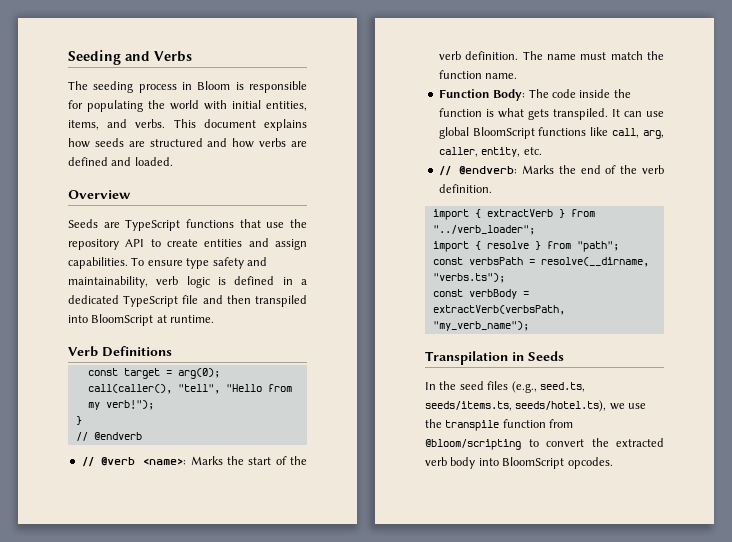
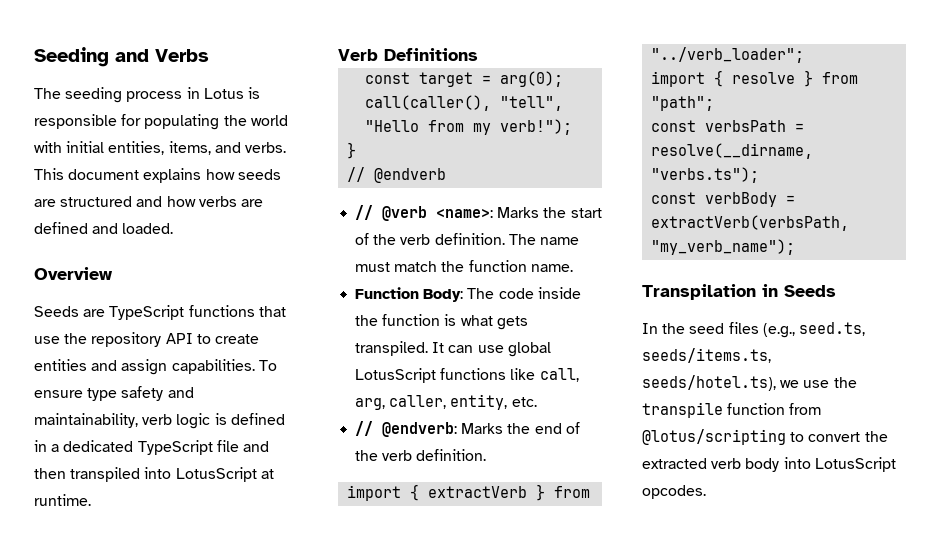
- The seeding process in Bloom is responsible for populating the world with initial entities, items, and verbs.
+ The seeding process in Lotus is responsible for populating the world with initial entities, items, and verbs.
- To ensure type safety and maintainability, verb logic is defined in a dedicated TypeScript file and then transpiled into BloomScript at runtime.
+ To ensure type safety and maintainability, verb logic is defined in a dedicated TypeScript file and then transpiled into LotusScript at runtime.
- It can use global BloomScript functions like call, arg, caller, entity, etc.
+ It can use global LotusScript functions like call, arg, caller, entity, etc.
- In the seed files (e.g., seed.ts, seeds/items.ts, seeds/hotel.ts), we use the transpile function from @bloom/scripting to convert the extracted verb body into BloomScript opcodes.
+ In the seed files (e.g., seed.ts, seeds/items.ts, seeds/hotel.ts), we use the transpile function from @lotus/scripting to convert the extracted verb body into LotusScript opcodes.

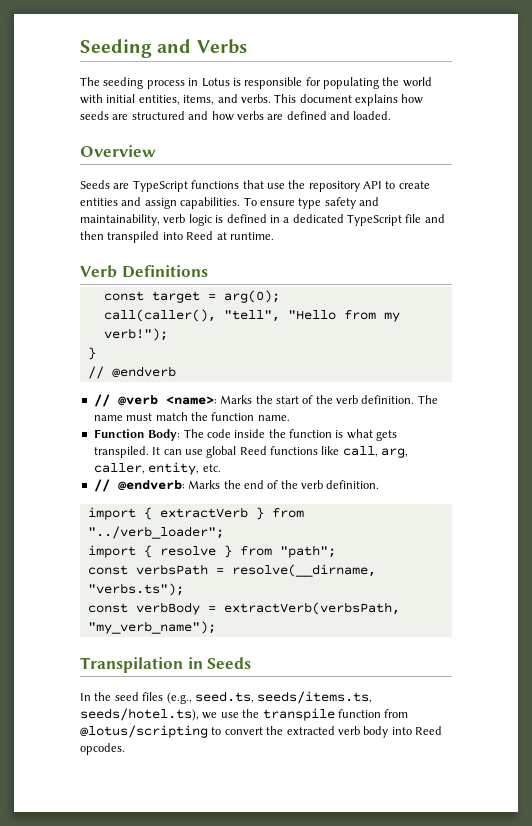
- To ensure type safety and maintainability, verb logic is defined in a dedicated TypeScript file and then transpiled into LotusScript at runtime.
+ To ensure type safety and maintainability, verb logic is defined in a dedicated TypeScript file and then transpiled into Reed at runtime.
- It can use global LotusScript functions like call, arg, caller, entity, etc.
+ It can use global Reed functions like call, arg, caller, entity, etc.
- In the seed files (e.g., seed.ts, seeds/items.ts, seeds/hotel.ts), we use the transpile function from @lotus/scripting to convert the extracted verb body into LotusScript opcodes.
+ In the seed files (e.g., seed.ts, seeds/items.ts, seeds/hotel.ts), we use the transpile function from @lotus/scripting to convert the extracted verb body into Reed opcodes.

